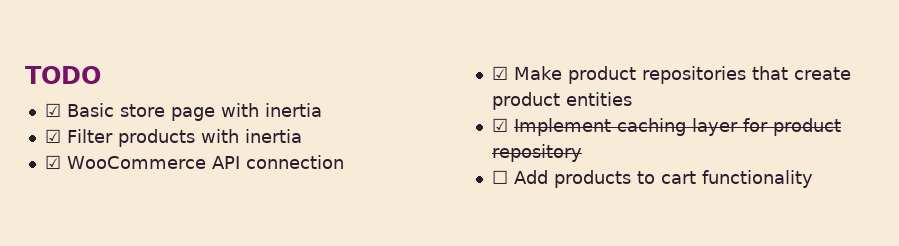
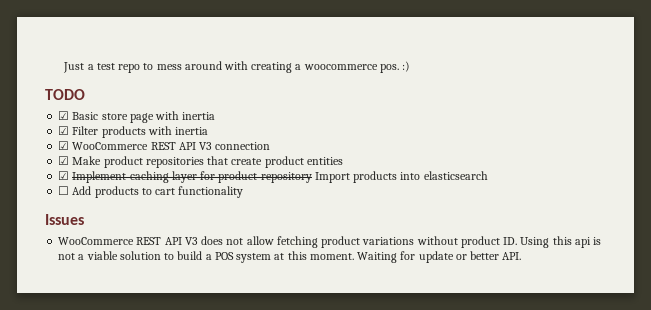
+ Just a test repo to mess around with creating a woocommerce pos. :)
- ☑ WooCommerce API connection
+ ☑ WooCommerce REST API V3 connection
- ☑ Implement caching layer for product repository
+ ☑ Implement caching layer for product repository Import products into elasticsearch
+ Issues
+ WooCommerce REST API V3 does not allow fetching product variations without product ID. Using this api is not a viable solution to build a POS system at this moment. Waiting for update or better API.

